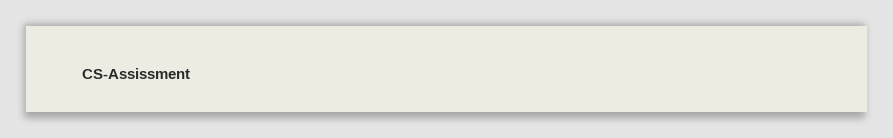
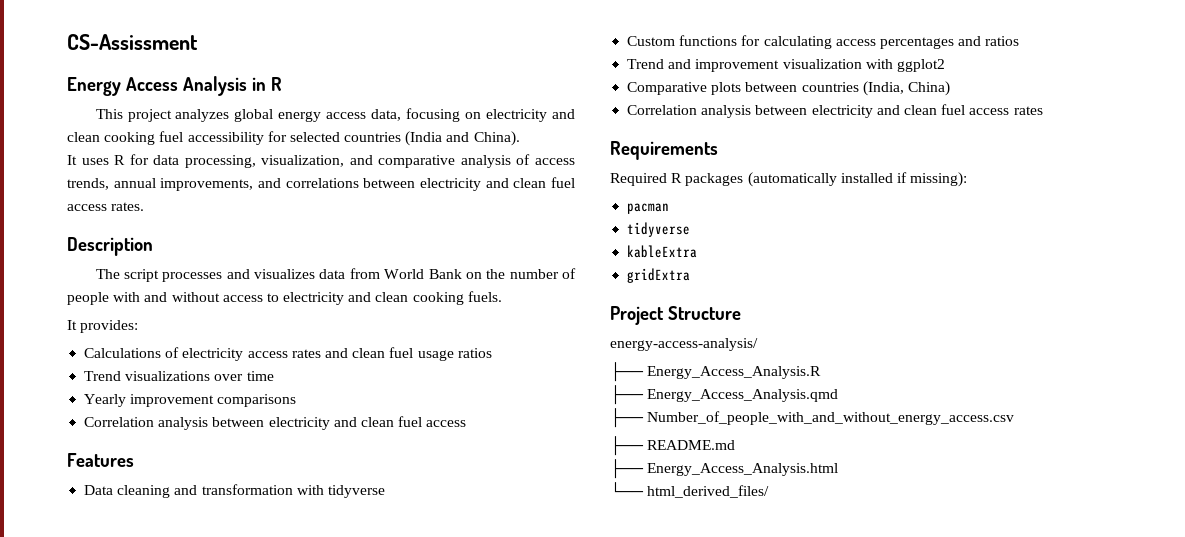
+ Energy Access Analysis in R
+ This project analyzes global energy access data, focusing on electricity and clean cooking fuel accessibility for selected countries (India and China).
+ It uses R for data processing, visualization, and comparative analysis of access trends, annual improvements, and correlations between electricity and clean fuel access rates.
+ Description
+ The script processes and visualizes data from World Bank on the number of people with and without access to electricity and clean cooking fuels.
+ It provides:
+ Calculations of electricity access rates and clean fuel usage ratios
+ Trend visualizations over time
+ Yearly improvement comparisons
+ Correlation analysis between electricity and clean fuel access
+ Features
+ Data cleaning and transformation with tidyverse
+ Custom functions for calculating access percentages and ratios
+ Trend and improvement visualization with ggplot2
+ Comparative plots between countries (India, China)
+ Correlation analysis between electricity and clean fuel access rates
+ Requirements
+ Required R packages (automatically installed if missing):
+ pacman
+ tidyverse
+ kableExtra
+ gridExtra
+ Project Structure
+ energy-access-analysis/
+ ├── Energy_Access_Analysis.R
+ ├── Energy_Access_Analysis.qmd
+ ├── Number_of_people_with_and_without_energy_access.csv
+ ├── README.md
+ ├── Energy_Access_Analysis.html
+ └── html_derived_files/

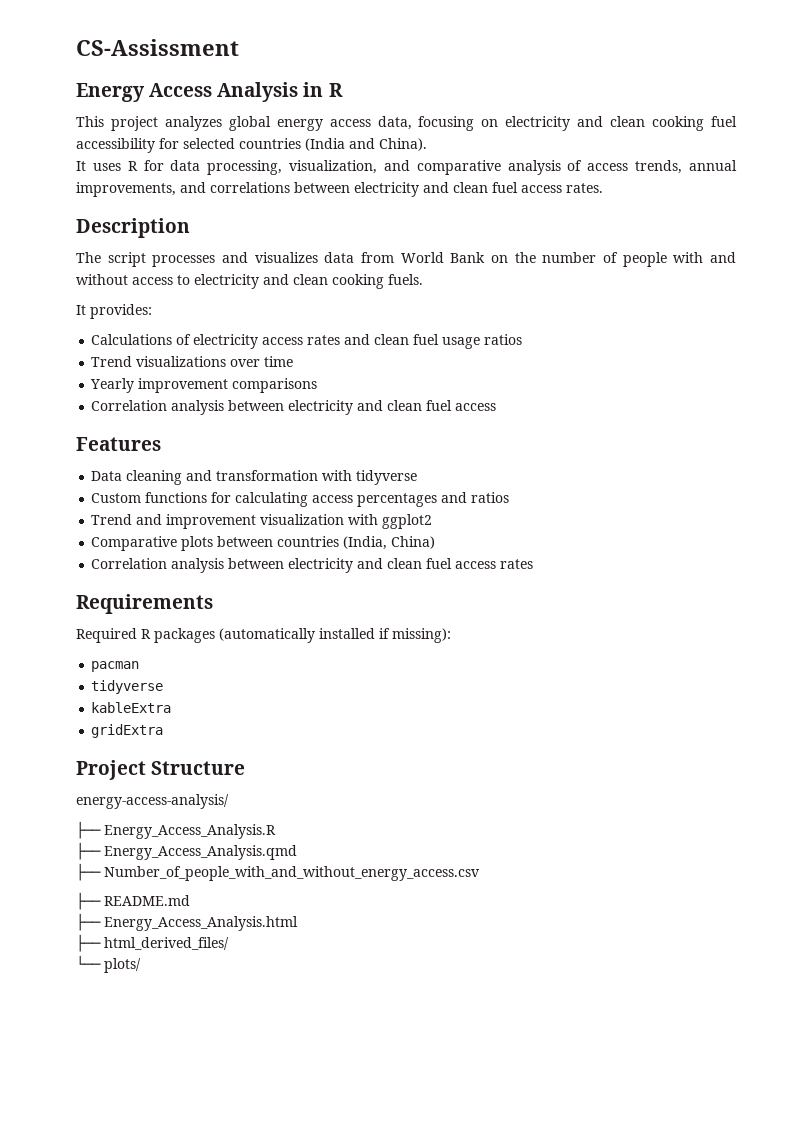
+ ├── html_derived_files/
- └── html_derived_files/
+ └── plots/

